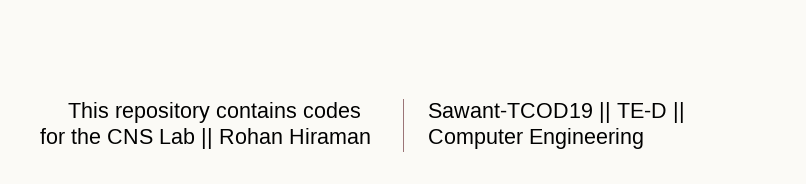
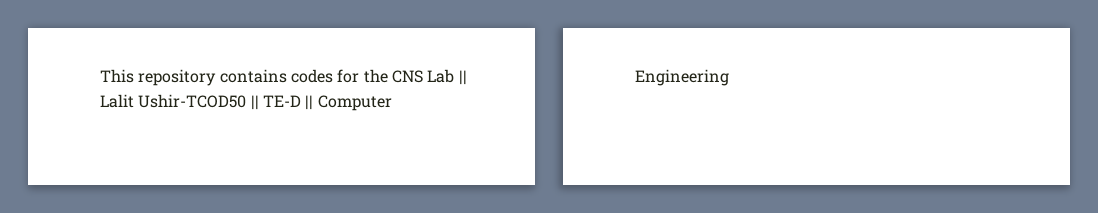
- This repository contains codes for the CNS Lab || Rohan Hiraman Sawant-TCOD19 || TE-D || Computer Engineering
+ This repository contains codes for the CNS Lab || Lalit Ushir-TCOD50 || TE-D || Computer Engineering

